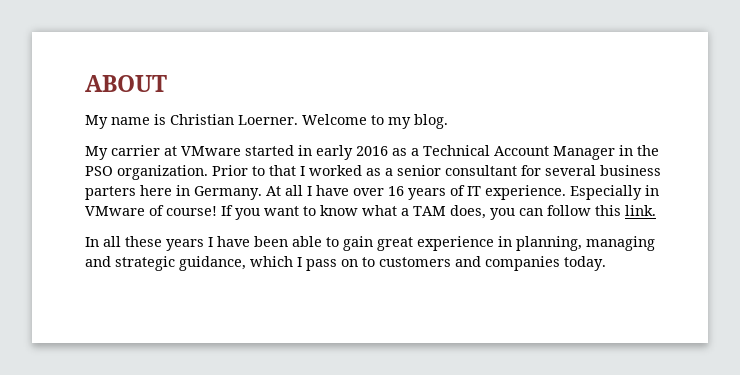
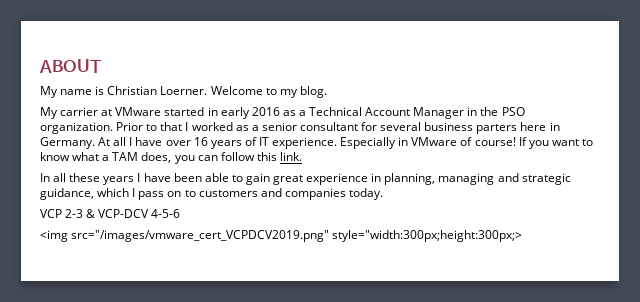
+ VCP 2-3 & VCP-DCV 4-5-6
+ <img src="/images/vmware_cert_VCPDCV2019.png" style="width:300px;height:300px;>

